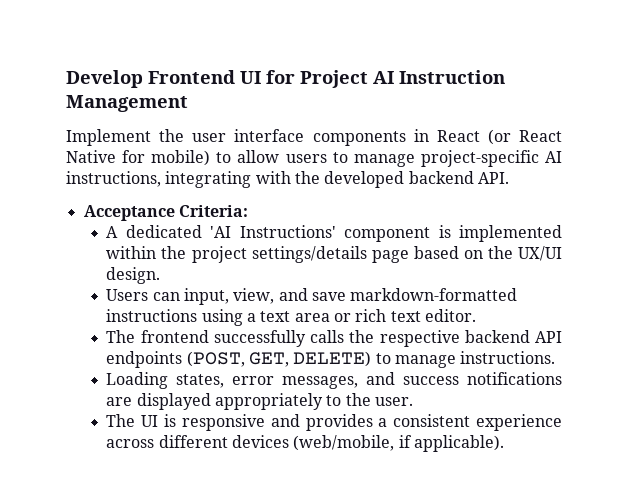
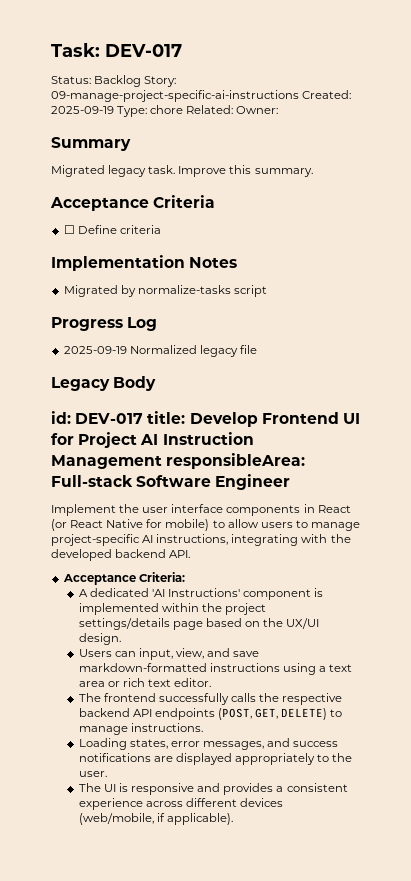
- Develop Frontend UI for Project AI Instruction Management
+ Task: DEV-017
+ Status: Backlog Story: 09-manage-project-specific-ai-instructions Created: 2025-09-19 Type: chore Related: Owner:
+ Summary
+ Migrated legacy task. Improve this summary.
+ Acceptance Criteria
+ ☐ Define criteria
+ Implementation Notes
+ Migrated by normalize-tasks script
+ Progress Log
+ 2025-09-19 Normalized legacy file
+ Legacy Body
+ id: DEV-017 title: Develop Frontend UI for Project AI Instruction Management responsibleArea: Full-stack Software Engineer

